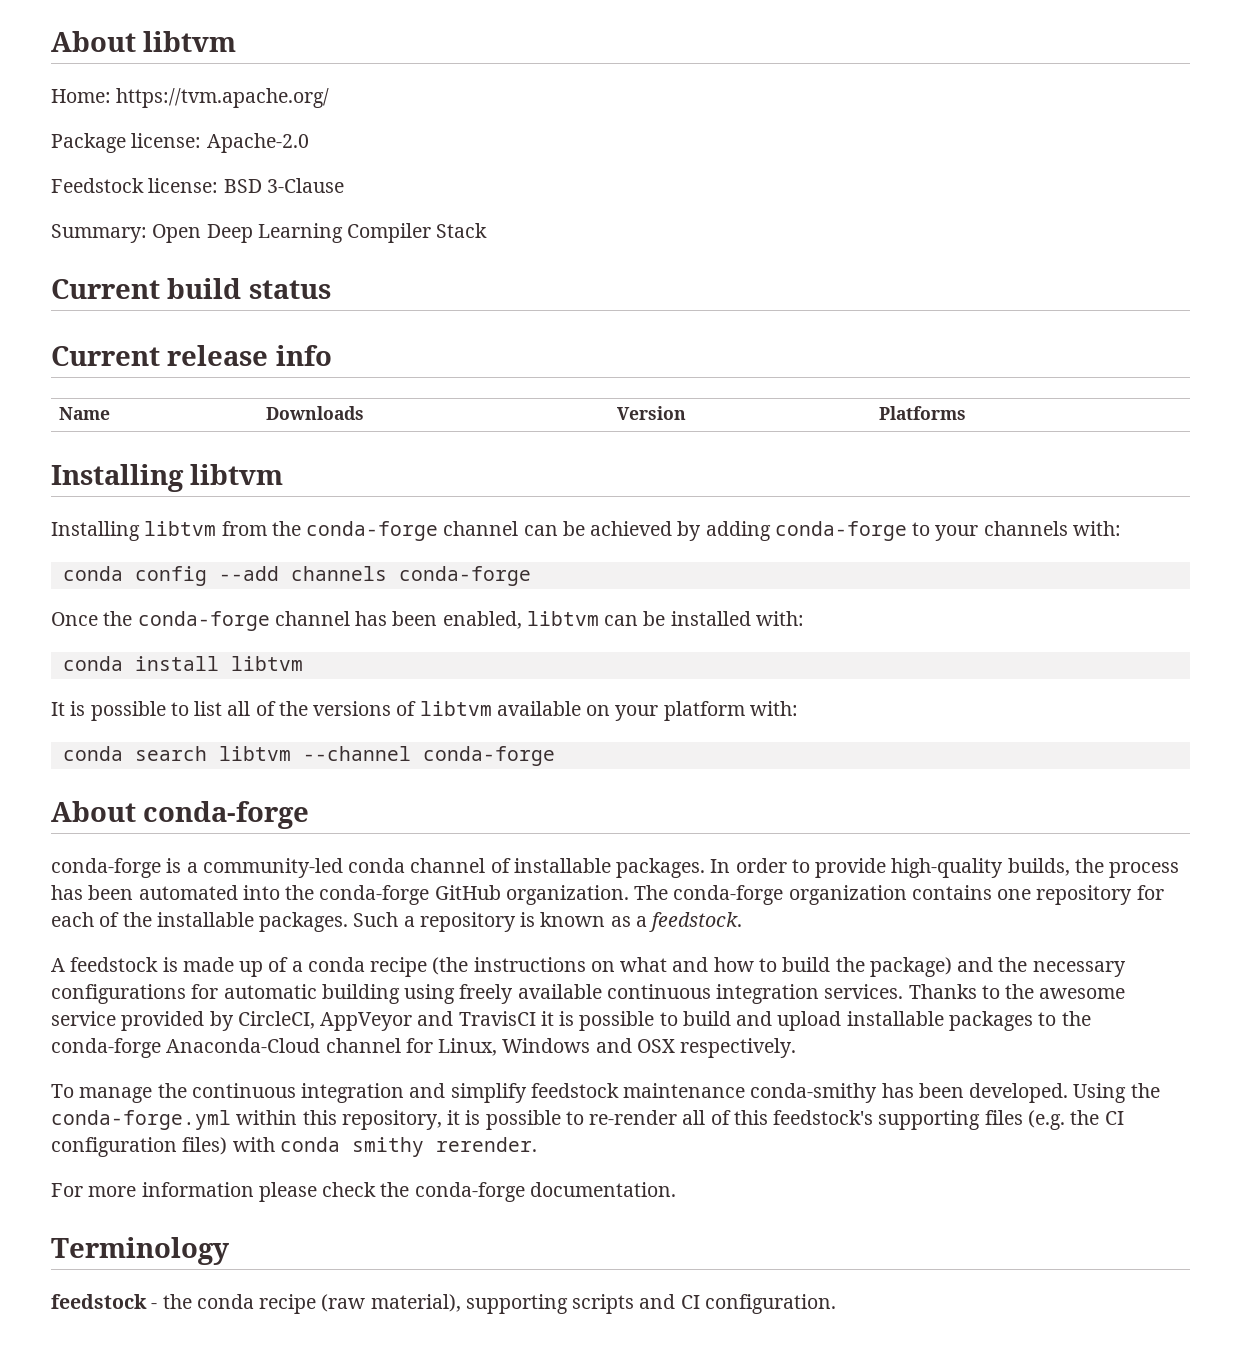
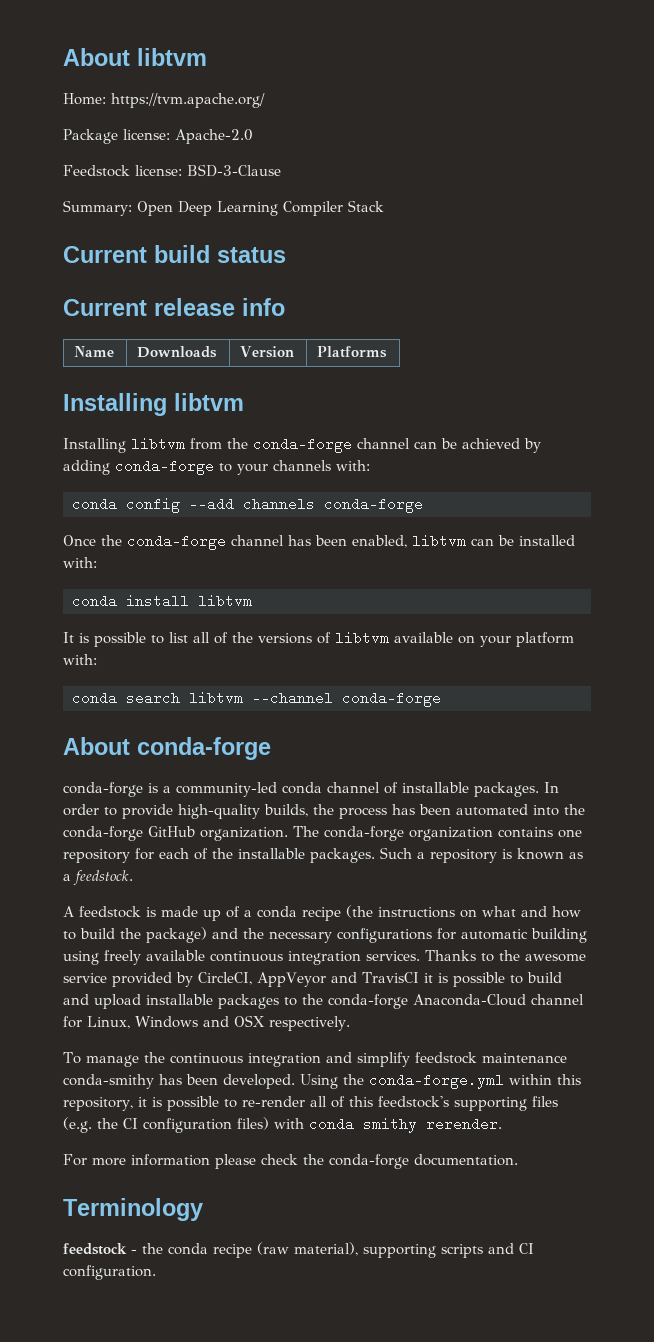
- Feedstock license: BSD 3-Clause
+ Feedstock license: BSD-3-Clause

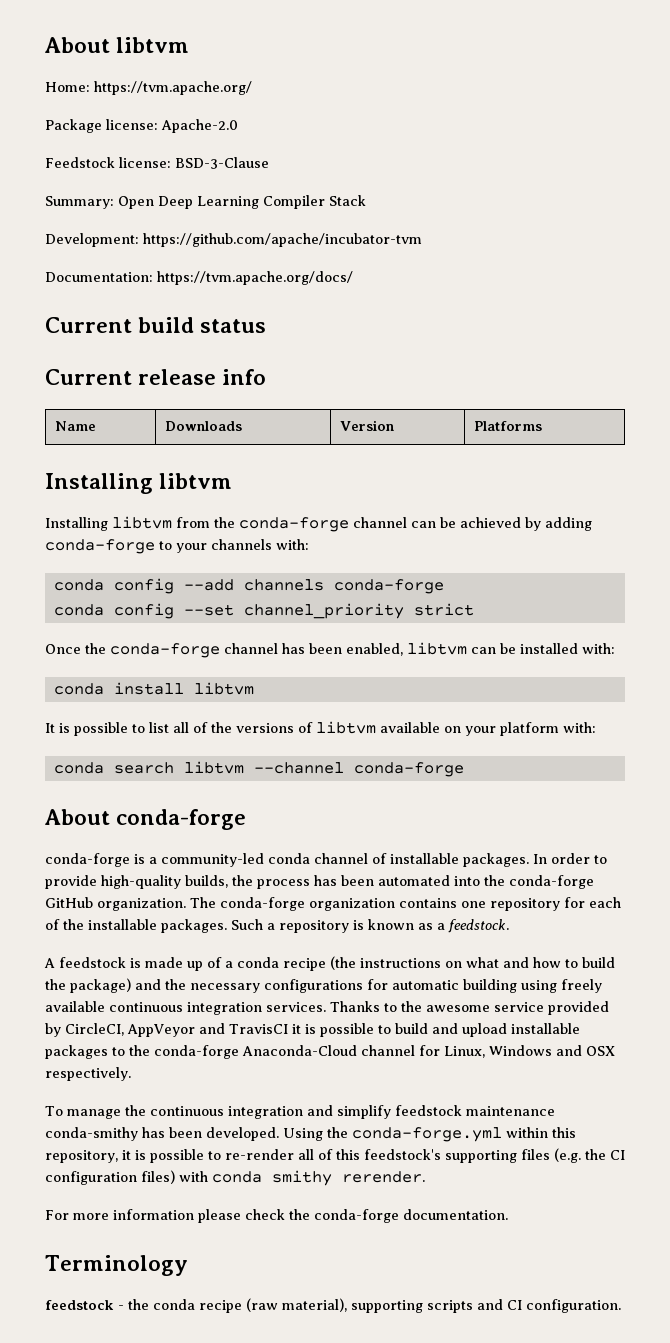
+ Development: https://github.com/apache/incubator-tvm
+ Documentation: https://tvm.apache.org/docs/
+ conda config --set channel_priority strict

